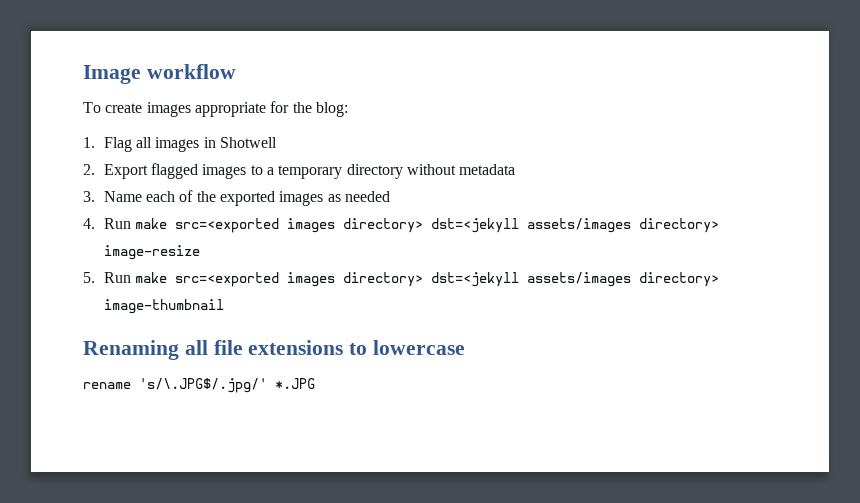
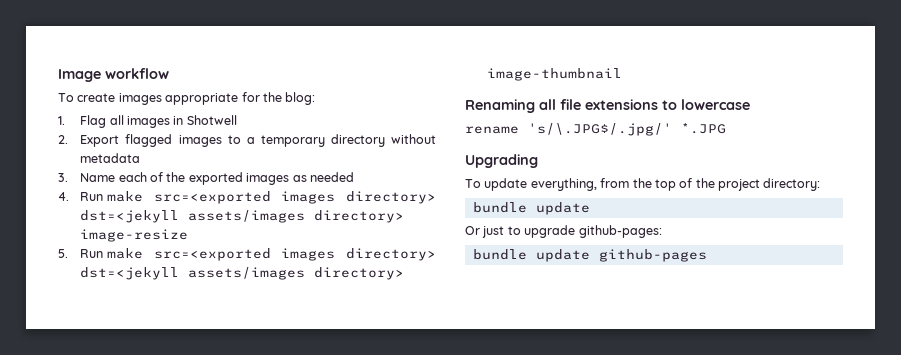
+ Upgrading
+ To update everything, from the top of the project directory:
+ bundle update
+ Or just to upgrade github-pages:
+ bundle update github-pages

